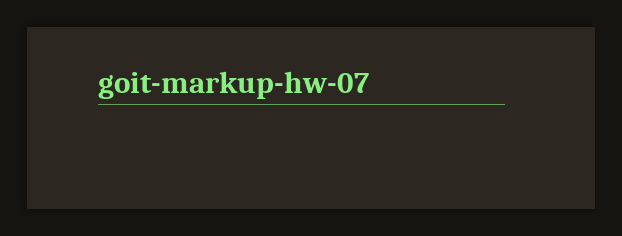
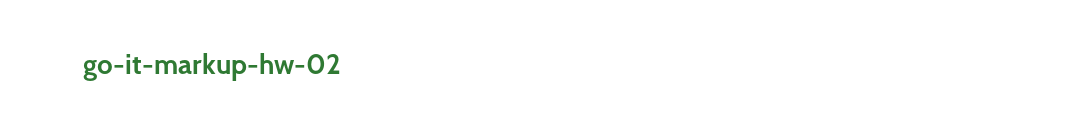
- goit-markup-hw-07
+ go-it-markup-hw-02

